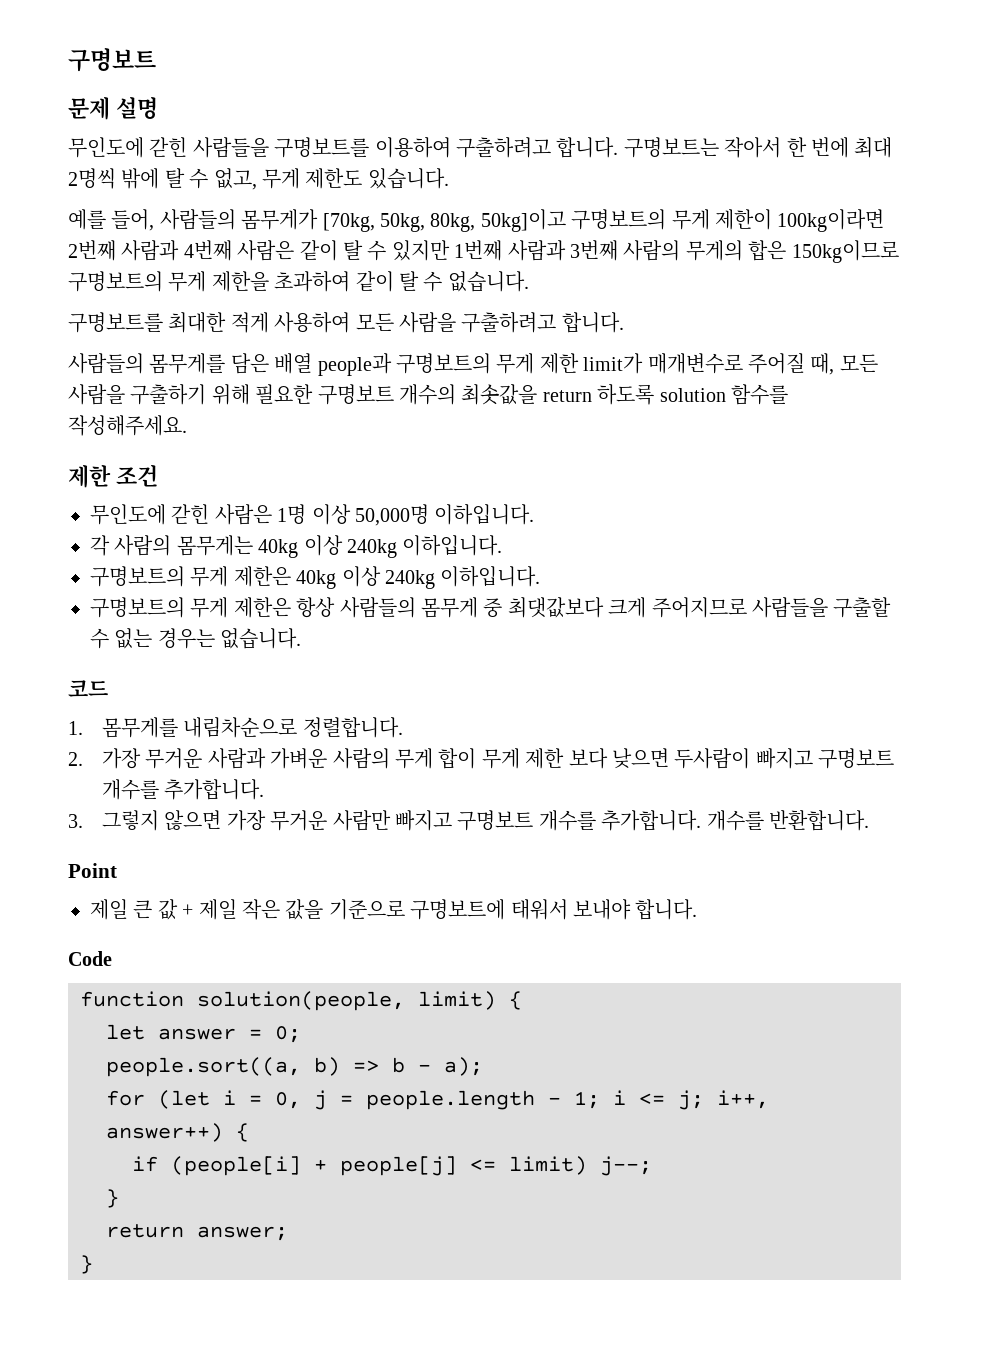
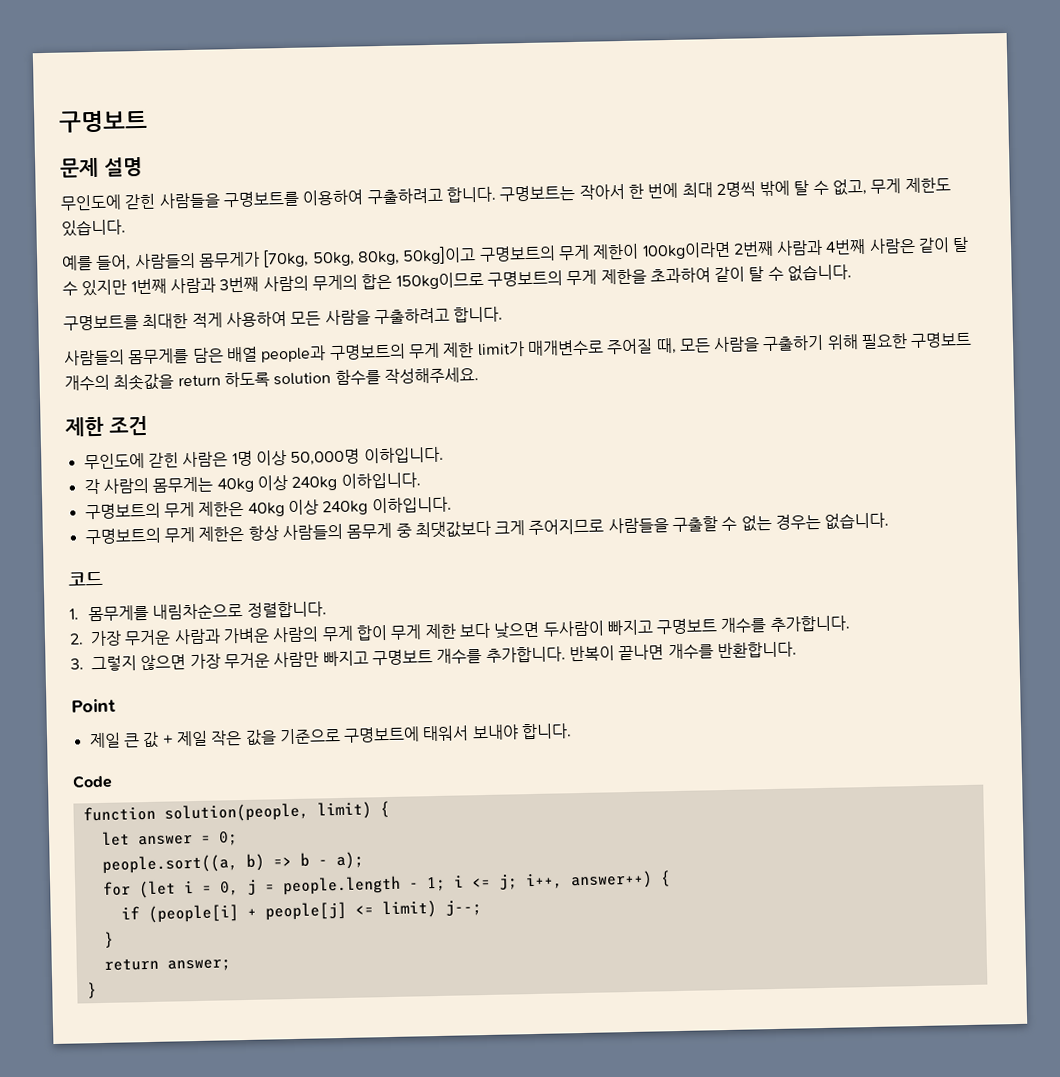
- 개수를 반환합니다.
+ 반복이 끝나면 개수를 반환합니다.

